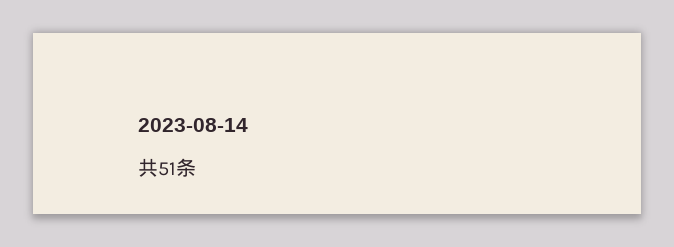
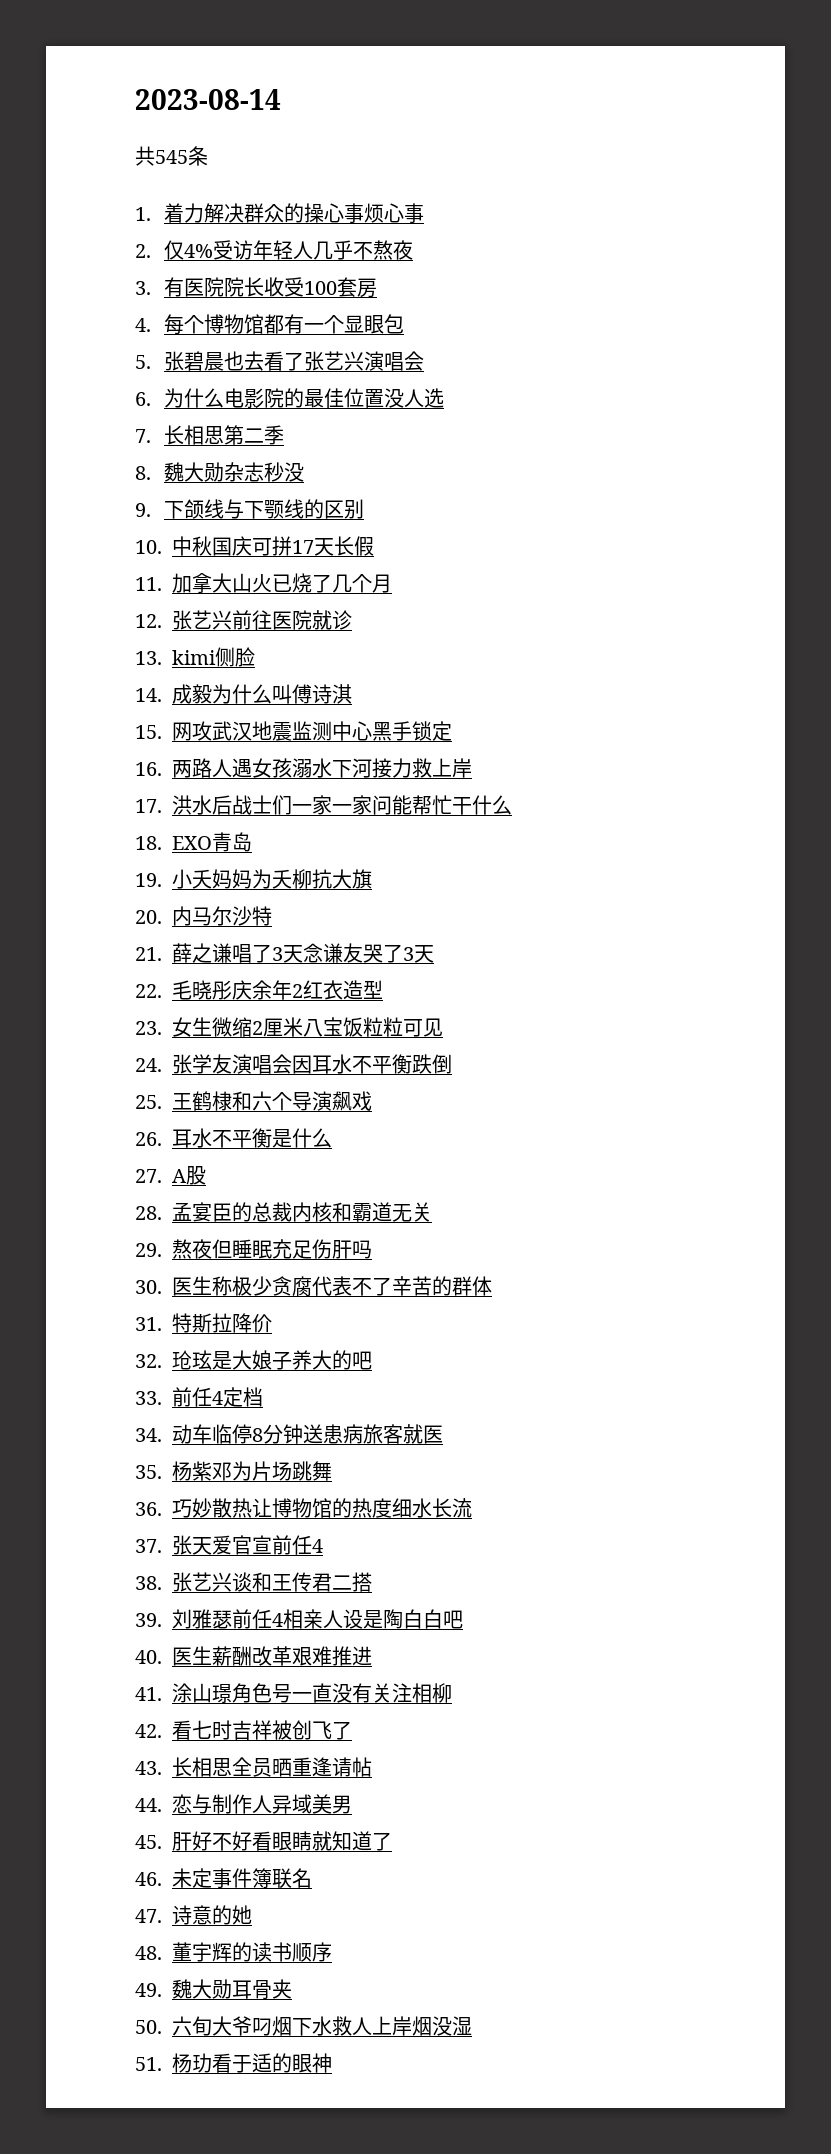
- 共51条
+ 共545条
+ 1.着力解决群众的操心事烦心事
+ 2.仅4%受访年轻人几乎不熬夜
+ 3.有医院院长收受100套房
+ 4.每个博物馆都有一个显眼包
+ 5.张碧晨也去看了张艺兴演唱会
+ 6.为什么电影院的最佳位置没人选
+ 7.长相思第二季
+ 8.魏大勋杂志秒没
+ 9.下颌线与下颚线的区别
+ 10.中秋国庆可拼17天长假
+ 11.加拿大山火已烧了几个月
+ 12.张艺兴前往医院就诊
+ 13. kimi侧脸
+ 14.成毅为什么叫傅诗淇
+ 15.网攻武汉地震监测中心黑手锁定
+ 16.两路人遇女孩溺水下河接力救上岸
+ 17.洪水后战士们一家一家问能帮忙干什么
+ 18. EXO青岛
+ 19.小夭妈妈为夭柳抗大旗
+ 20.内马尔沙特
+ 21.薛之谦唱了3天念谦友哭了3天
+ 22.毛晓彤庆余年2红衣造型
+ 23.女生微缩2厘米八宝饭粒粒可见
+ 24.张学友演唱会因耳水不平衡跌倒
+ 25.王鹤棣和六个导演飙戏
+ 26.耳水不平衡是什么
+ 27. A股
+ 28.孟宴臣的总裁内核和霸道无关
+ 29.熬夜但睡眠充足伤肝吗
+ 30.医生称极少贪腐代表不了辛苦的群体
+ 31.特斯拉降价
+ 32.玱玹是大娘子养大的吧
+ 33.前任4定档
+ 34.动车临停8分钟送患病旅客就医
+ 35.杨紫邓为片场跳舞
+ 36.巧妙散热让博物馆的热度细水长流
+ 37.张天爱官宣前任4
+ 38.张艺兴谈和王传君二搭
+ 39.刘雅瑟前任4相亲人设是陶白白吧
+ 40.医生薪酬改革艰难推进
+ 41.涂山璟角色号一直没有关注相柳
+ 42.看七时吉祥被创飞了
+ 43.长相思全员晒重逢请帖
+ 44.恋与制作人异域美男
+ 45.肝好不好看眼睛就知道了
+ 46.未定事件簿联名
+ 47.诗意的她
+ 48.董宇辉的读书顺序
+ 49.魏大勋耳骨夹
+ 50.六旬大爷叼烟下水救人上岸烟没湿
+ 51.杨玏看于适的眼神

